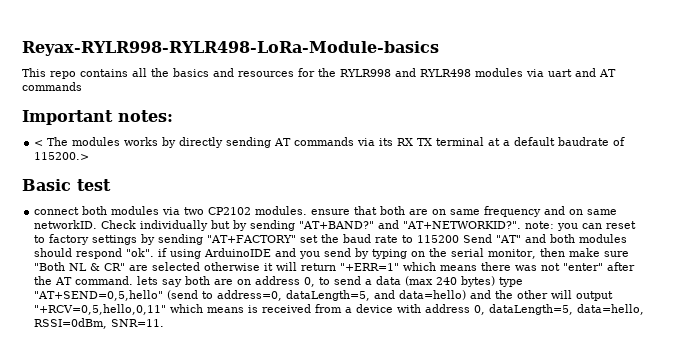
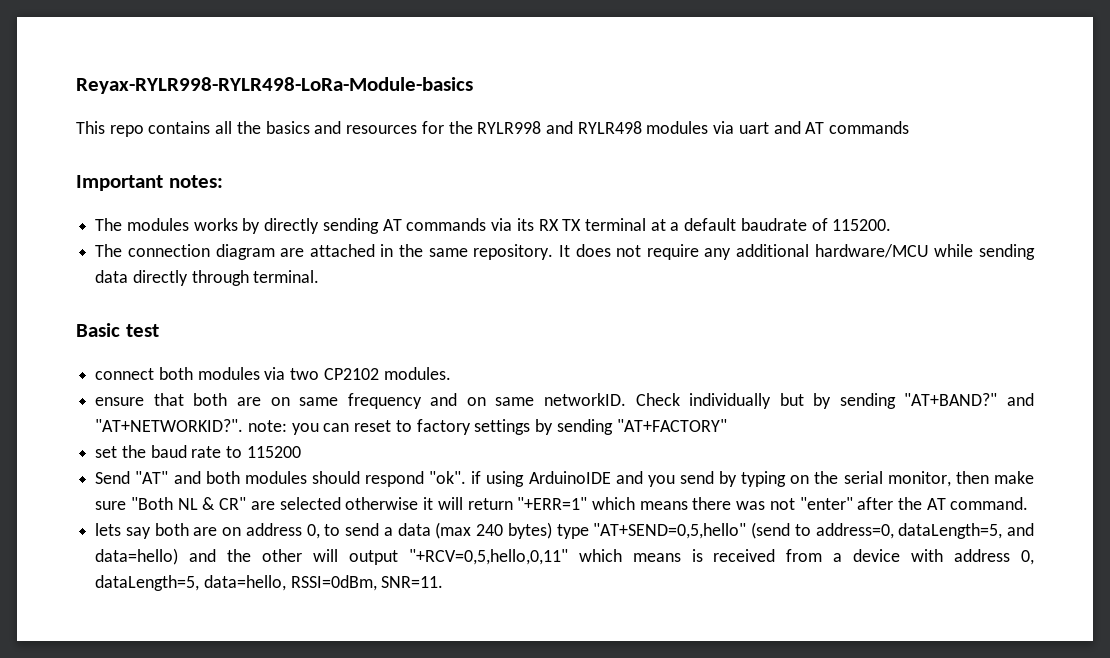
- < The modules works by directly sending AT commands via its RX TX terminal at a default baudrate of 115200.>
+ The modules works by directly sending AT commands via its RX TX terminal at a default baudrate of 115200.
+ The connection diagram are attached in the same repository. It does not require any additional hardware/MCU while sending data directly through terminal.
- connect both modules via two CP2102 modules. ensure that both are on same frequency and on same networkID.
+ connect both modules via two CP2102 modules.
+ ensure that both are on same frequency and on same networkID.
- you can reset to factory settings by sending "AT+FACTORY" set the baud rate to 115200 Send "AT" and both modules should respond "ok". if using ArduinoIDE and you send by typing on the serial monitor, then make sure "Both NL & CR" are selected otherwise it will return "+ERR=1" which means there was not "enter" after the AT command. lets say both are on address 0, to send a data (max 240 bytes) type "AT+SEND=0,5,hello" (send to address=0, dataLength=5, and data=hello) and the other will output "+RCV=0,5,hello,0,11" which means is received from a device with address 0, dataLength=5, data=hello, RSSI=0dBm, SNR=11.
+ you can reset to factory settings by sending "AT+FACTORY"
+ set the baud rate to 115200
+ Send "AT" and both modules should respond "ok". if using ArduinoIDE and you send by typing on the serial monitor, then make sure "Both NL & CR" are selected otherwise it will return "+ERR=1" which means there was not "enter" after the AT command.
+ lets say both are on address 0, to send a data (max 240 bytes) type "AT+SEND=0,5,hello" (send to address=0, dataLength=5, and data=hello) and the other will output "+RCV=0,5,hello,0,11" which means is received from a device with address 0, dataLength=5, data=hello, RSSI=0dBm, SNR=11.

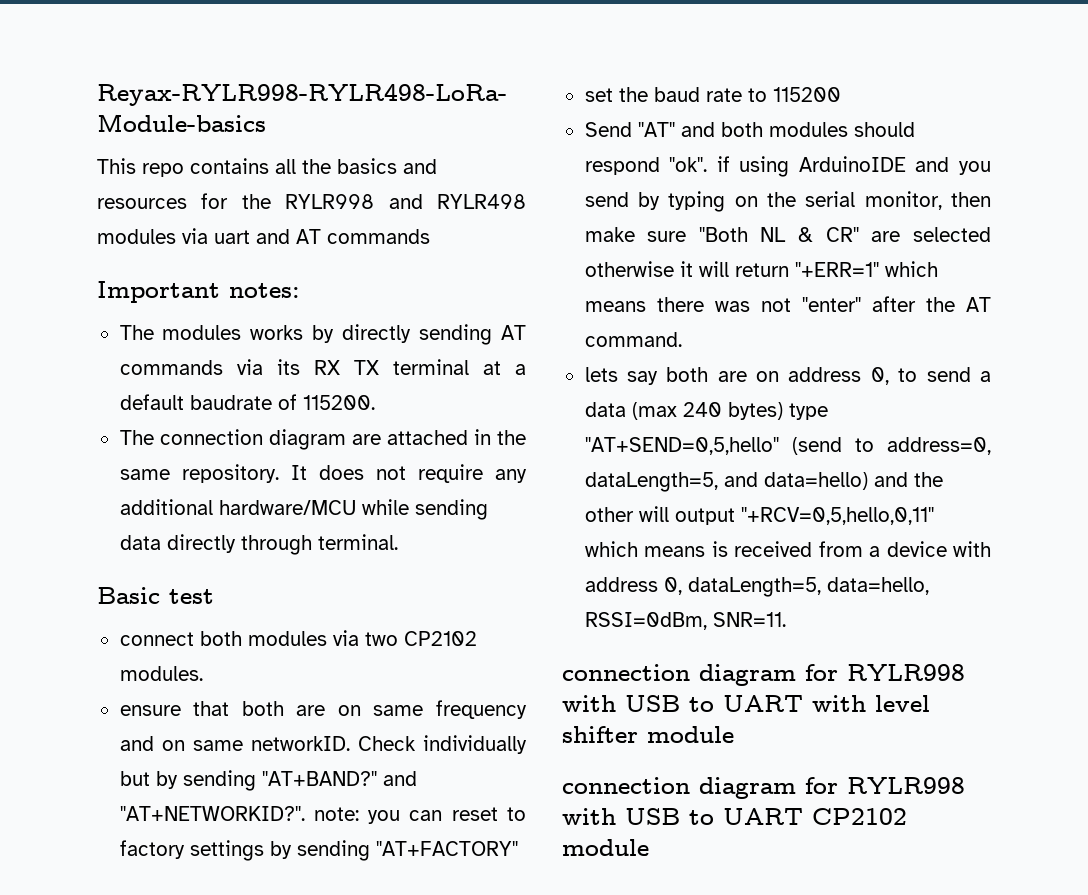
+ connection diagram for RYLR998 with USB to UART with level shifter module
+ connection diagram for RYLR998 with USB to UART CP2102 module

